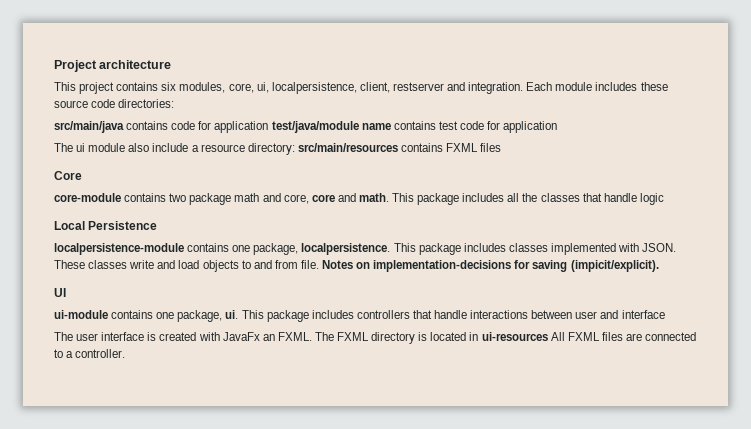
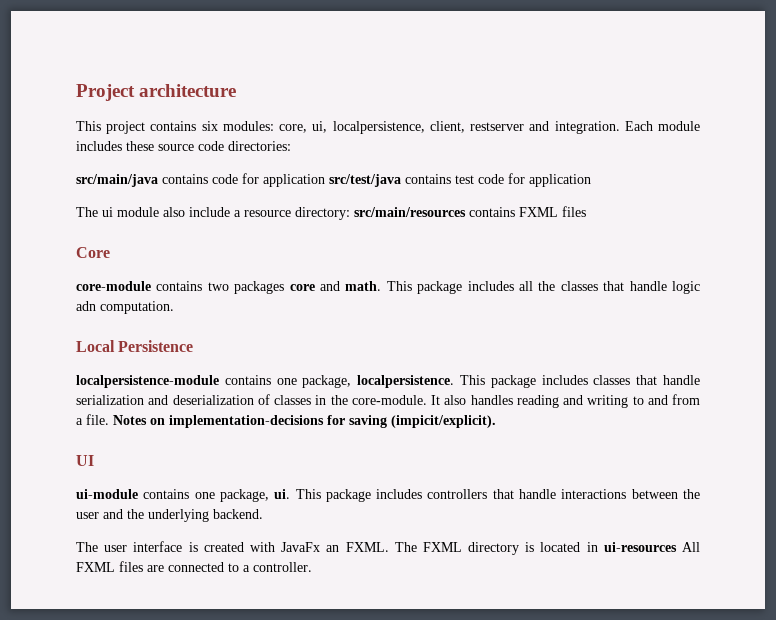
- This project contains six modules, core, ui, localpersistence, client, restserver and integration.
+ This project contains six modules: core, ui, localpersistence, client, restserver and integration.
- src/main/java contains code for application test/java/module name contains test code for application
+ src/main/java contains code for application src/test/java contains test code for application
- core-module contains two package math and core, core and math.
+ core-module contains two packages core and math.
- This package includes all the classes that handle logic
+ This package includes all the classes that handle logic adn computation.
- This package includes classes implemented with JSON. These classes write and load objects to and from file.
+ This package includes classes that handle serialization and deserialization of classes in the core-module. It also handles reading and writing to and from a file.
- This package includes controllers that handle interactions between user and interface
+ This package includes controllers that handle interactions between the user and the underlying backend.

